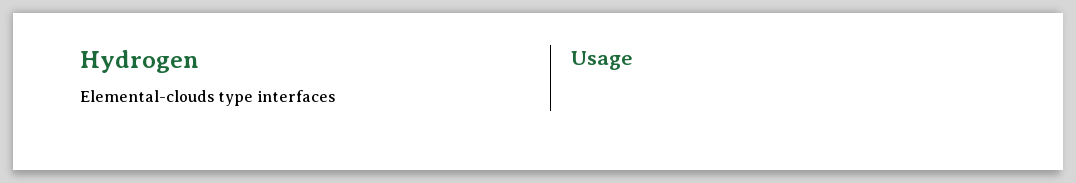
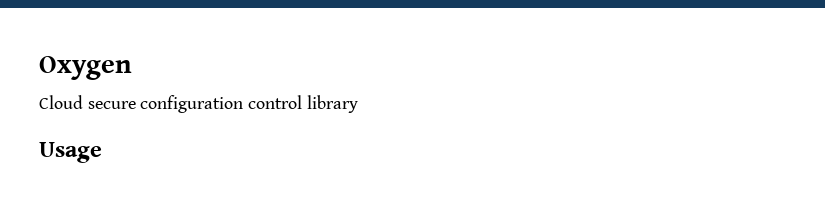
- Hydrogen
- Elemental-clouds type interfaces
+ Oxygen
+ Cloud secure configuration control library

